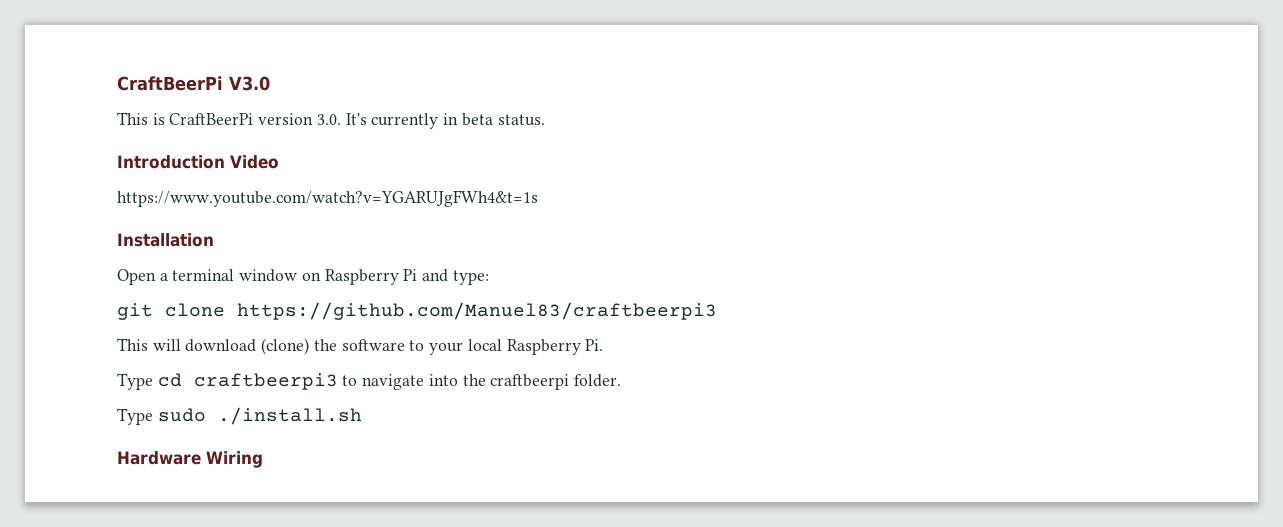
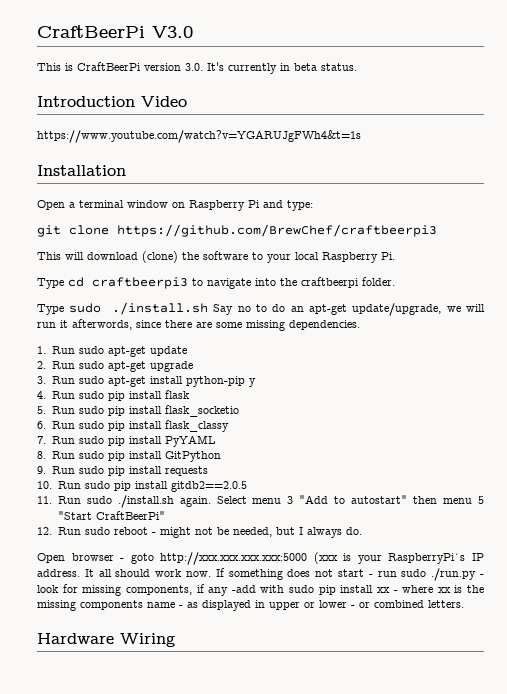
- git clone https://github.com/Manuel83/craftbeerpi3
+ git clone https://github.com/BrewChef/craftbeerpi3
- Type sudo ./install.sh
+ Type sudo ./install.sh Say no to do an apt-get update/upgrade, we will run it afterwords, since there are some missing dependencies.
+ 1. Run sudo apt-get update
+ 2. Run sudo apt-get upgrade
+ 3. Run sudo apt-get install python-pip y
+ 4. Run sudo pip install flask
+ 5. Run sudo pip install flask_socketio
+ 6. Run sudo pip install flask_classy
+ 7. Run sudo pip install PyYAML
+ 8. Run sudo pip install GitPython
+ 9. Run sudo pip install requests
+ 10. Run sudo pip install gitdb2==2.0.5
+ 11. Run sudo ./install.sh again. Select menu 3 "Add to autostart" then menu 5 "Start CraftBeerPi"
+ 12. Run sudo reboot - might not be needed, but I always do.
+ Open browser - goto http://xxx.xxx.xxx.xxx:5000 (xxx is your RaspberryPi`s IP address. It all should work now. If something does not start - run sudo ./run.py - look for missing components, if any -add with sudo pip install xx - where xx is the missing components name - as displayed in upper or lower - or combined letters.

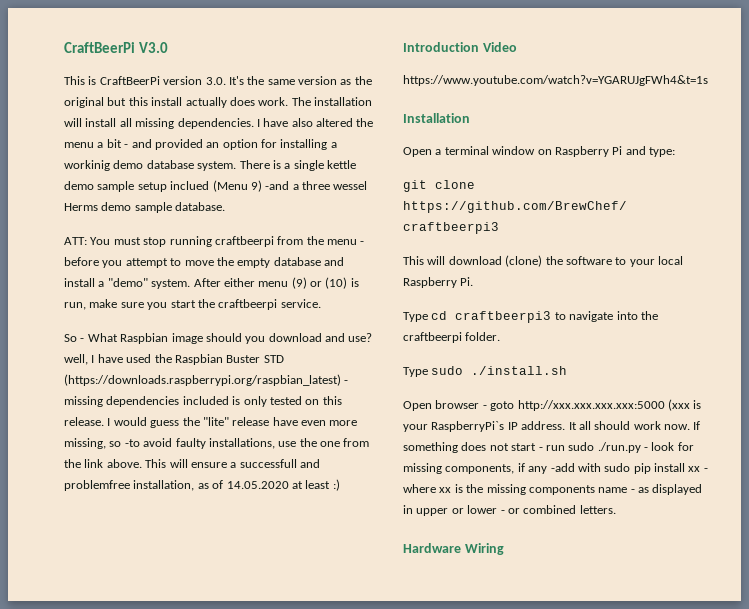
- This is CraftBeerPi version 3.0. It's currently in beta status.
+ This is CraftBeerPi version 3.0. It's the same version as the original but this install actually does work. The installation will install all missing dependencies. I have also altered the menu a bit - and provided an option for installing a workinig demo database system. There is a single kettle demo sample setup inclued (Menu 9) -and a three wessel Herms demo sample database.
+ ATT: You must stop running craftbeerpi from the menu - before you attempt to move the empty database and install a "demo" system. After either menu (9) or (10) is run, make sure you start the craftbeerpi service.
+ So - What Raspbian image should you download and use? well, I have used the Raspbian Buster STD (https://downloads.raspberrypi.org/raspbian_latest) - missing dependencies included is only tested on this release. I would guess the "lite" release have even more missing, so -to avoid faulty installations, use the one from the link above. This will ensure a successfull and problemfree installation, as of 14.05.2020 at least :)
- Type sudo ./install.sh Say no to do an apt-get update/upgrade, we will run it afterwords, since there are some missing dependencies.
- 1. Run sudo apt-get update
- 2. Run sudo apt-get upgrade
- 3. Run sudo apt-get install python-pip y
- 4. Run sudo pip install flask
- 5. Run sudo pip install flask_socketio
- 6. Run sudo pip install flask_classy
- 7. Run sudo pip install PyYAML
- 8. Run sudo pip install GitPython
- 9. Run sudo pip install requests
- 10. Run sudo pip install gitdb2==2.0.5
- 11. Run sudo ./install.sh again. Select menu 3 "Add to autostart" then menu 5 "Start CraftBeerPi"
- 12. Run sudo reboot - might not be needed, but I always do.
+ Type sudo ./install.sh

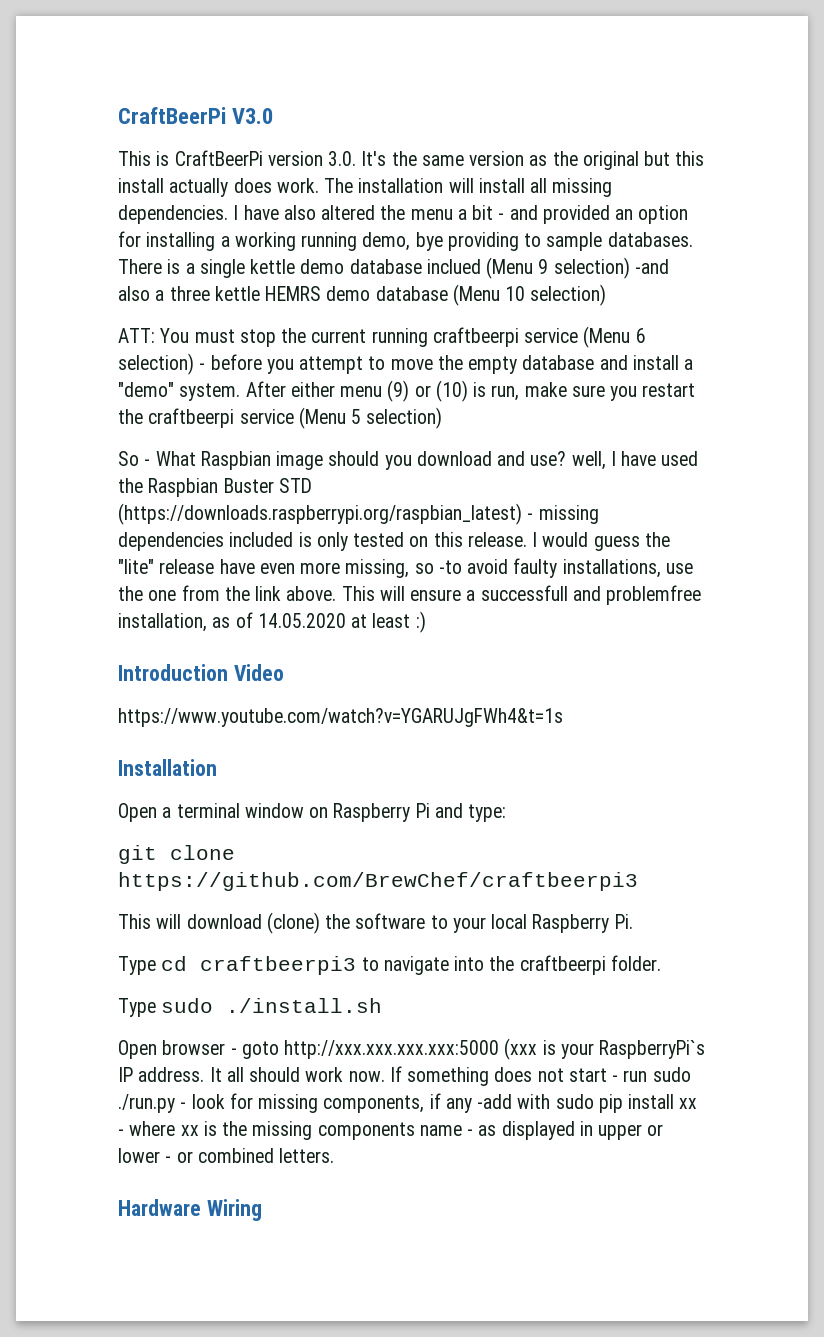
- I have also altered the menu a bit - and provided an option for installing a workinig demo database system.
+ I have also altered the menu a bit - and provided an option for installing a working running demo, bye providing to sample databases.
- There is a single kettle demo sample setup inclued (Menu 9) -and a three wessel Herms demo sample database.
- ATT: You must stop running craftbeerpi from the menu - before you attempt to move the empty database and install a "demo" system.
+ There is a single kettle demo database inclued (Menu 9 selection) -and also a three kettle HEMRS demo database (Menu 10 selection)
+ ATT: You must stop the current running craftbeerpi service (Menu 6 selection) - before you attempt to move the empty database and install a "demo" system.
- After either menu (9) or (10) is run, make sure you start the craftbeerpi service.
+ After either menu (9) or (10) is run, make sure you restart the craftbeerpi service (Menu 5 selection)

